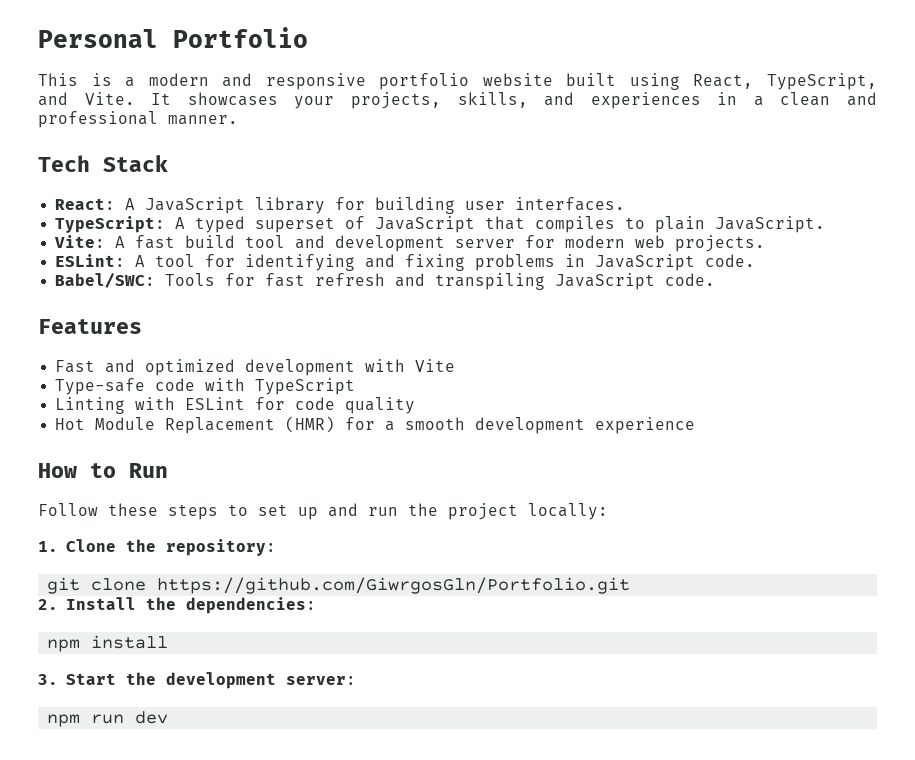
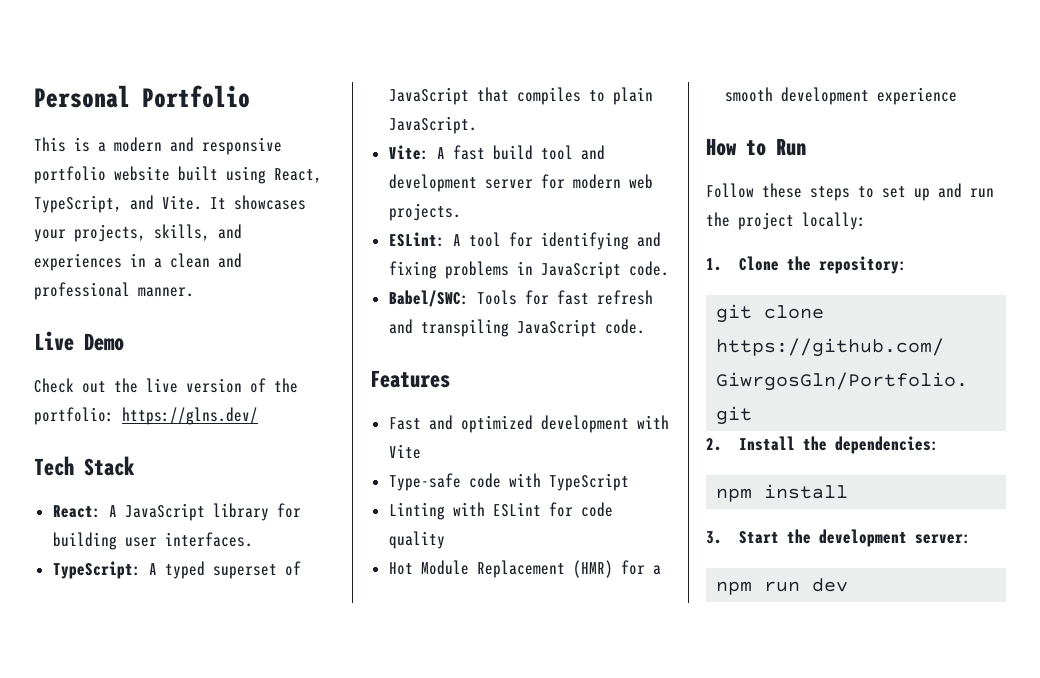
+ Live Demo
+ Check out the live version of the portfolio: https://glns.dev/

